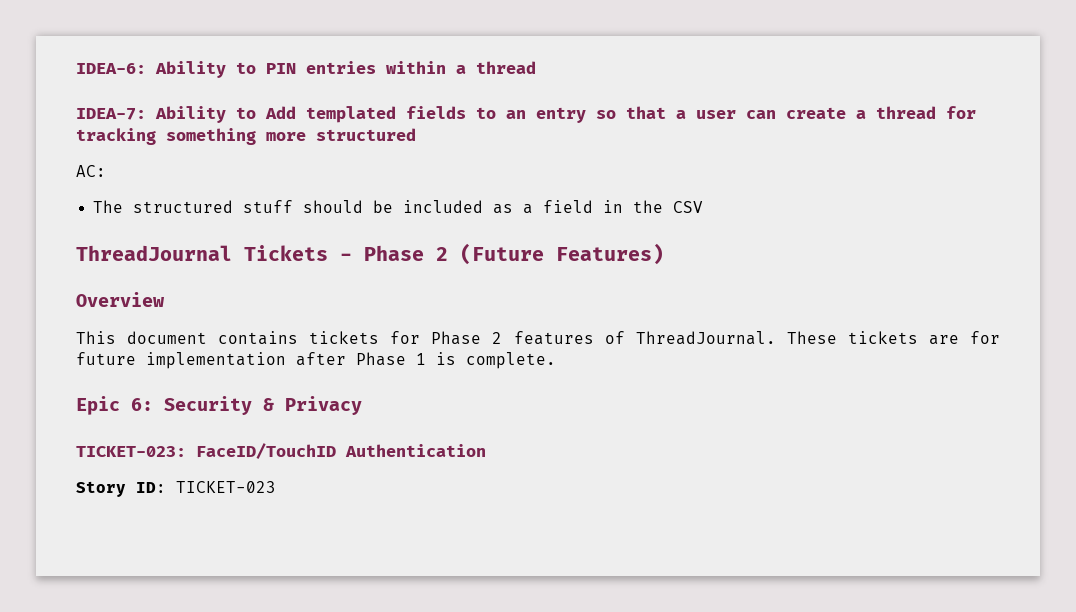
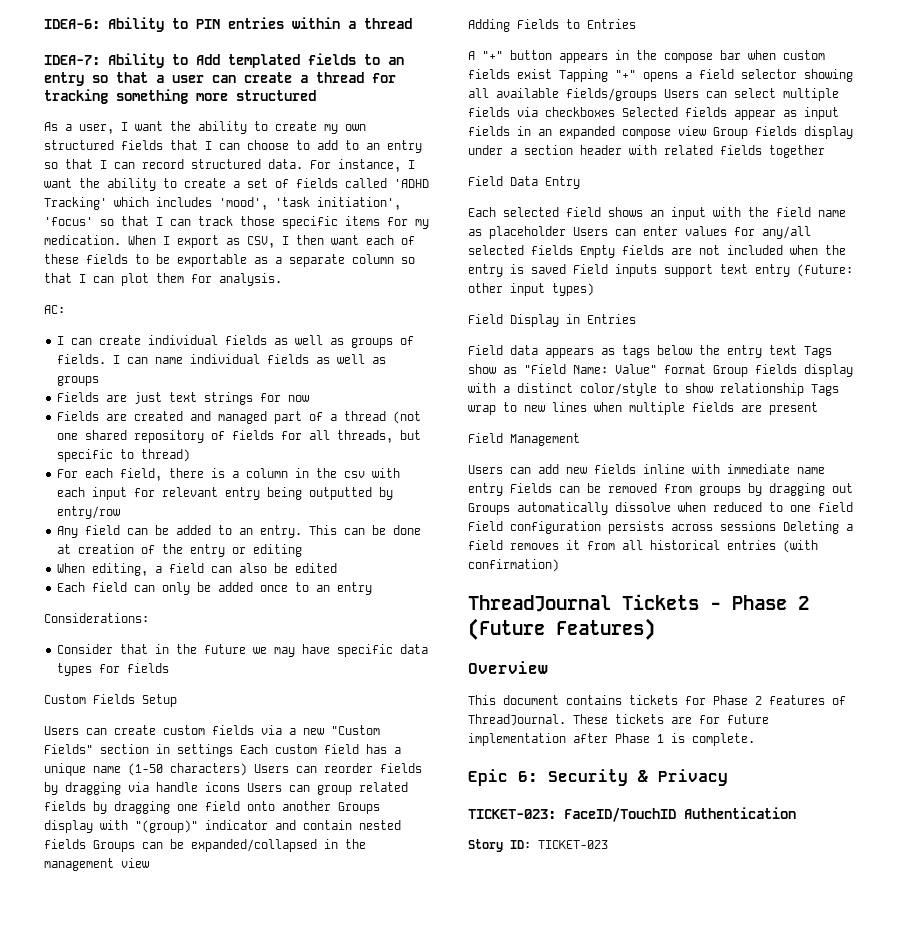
+ As a user, I want the ability to create my own structured fields that I can choose to add to an entry so that I can record structured data. For instance, I want the ability to create a set of fields called 'ADHD Tracking' which includes 'mood', 'task initiation', 'focus' so that I can track those specific items for my medication. When I export as CSV, I then want each of these fields to be exportable as a separate column so that I can plot them for analysis.
  AC:
- The structured stuff should be included as a field in the CSV
+ I can create individual fields as well as groups of fields. I can name individual fields as well as groups
+ Fields are just text strings for now
+ Fields are created and managed part of a thread (not one shared repository of fields for all threads, but specific to thread)
+ For each field, there is a column in the csv with each input for relevant entry being outputted by entry/row
+ Any field can be added to an entry. This can be done at creation of the entry or editing
+ When editing, a field can also be edited
+ Each field can only be added once to an entry
+ Considerations:
+ Consider that in the future we may have specific data types for fields
+ Custom Fields Setup
+ Users can create custom fields via a new "Custom Fields" section in settings Each custom field has a unique name (1-50 characters) Users can reorder fields by dragging via handle icons Users can group related fields by dragging one field onto another Groups display with "(group)" indicator and contain nested fields Groups can be expanded/collapsed in the management view
+ Adding Fields to Entries
+ A "+" button appears in the compose bar when custom fields exist Tapping "+" opens a field selector showing all available fields/groups Users can select multiple fields via checkboxes Selected fields appear as input fields in an expanded compose view Group fields display under a section header with related fields together
+ Field Data Entry
+ Each selected field shows an input with the field name as placeholder Users can enter values for any/all selected fields Empty fields are not included when the entry is saved Field inputs support text entry (future: other input types)
+ Field Display in Entries
+ Field data appears as tags below the entry text Tags show as "Field Name: Value" format Group fields display with a distinct color/style to show relationship Tags wrap to new lines when multiple fields are present
+ Field Management
+ Users can add new fields inline with immediate name entry Fields can be removed from groups by dragging out Groups automatically dissolve when reduced to one field Field configuration persists across sessions Deleting a field removes it from all historical entries (with confirmation)

